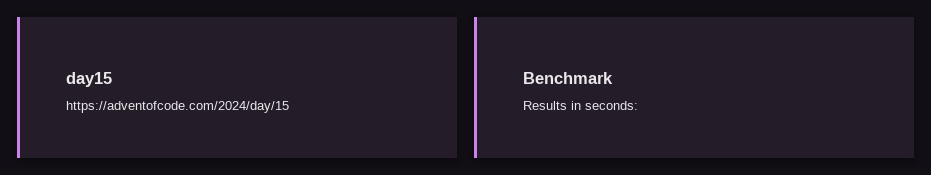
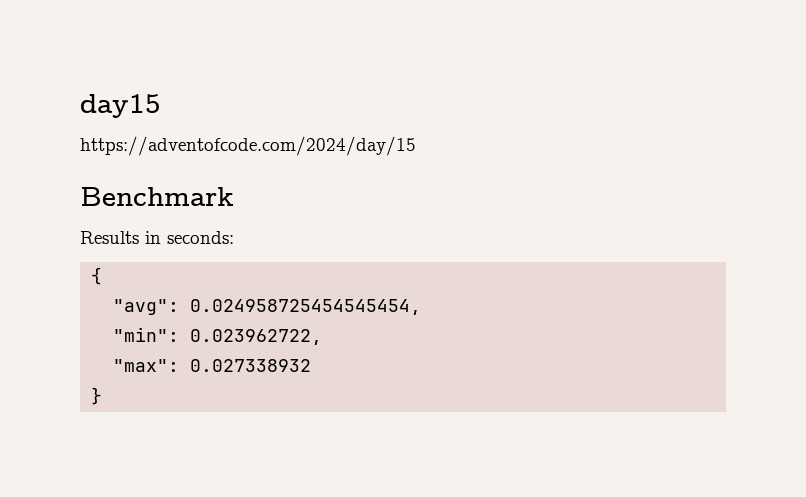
+ {
+ "avg": 0.024958725454545454,
+ "min": 0.023962722,
+ "max": 0.027338932
+ }

